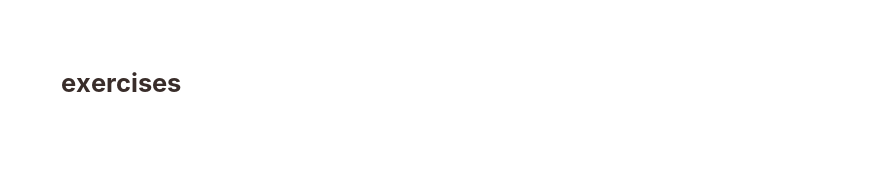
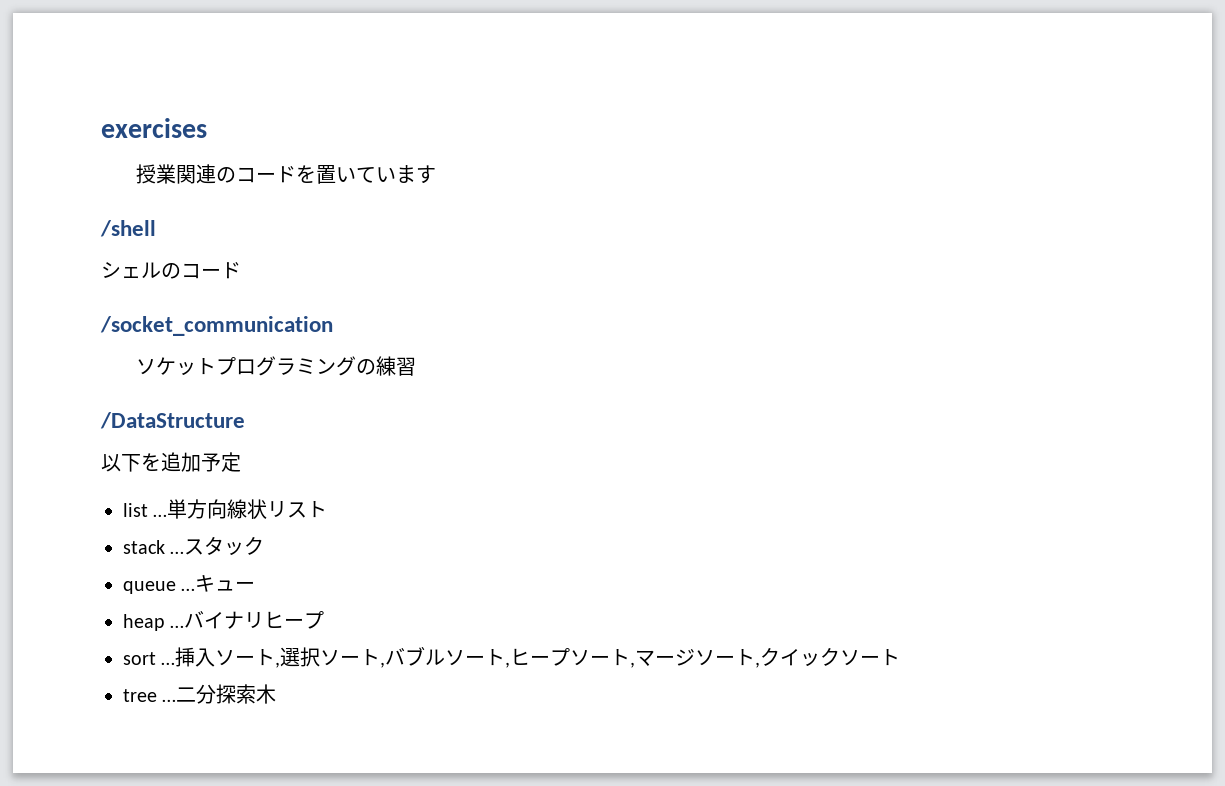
+ 授業関連のコードを置いています
+ /shell
+ シェルのコード
+ /socket_communication
+ ソケットプログラミングの練習
+ /DataStructure
+ 以下を追加予定
+ list …単方向線状リスト
+ stack …スタック
+ queue …キュー
+ heap …バイナリヒープ
+ sort …挿入ソート,選択ソート,バブルソート,ヒープソート,マージソート,クイックソート
+ tree …二分探索木

